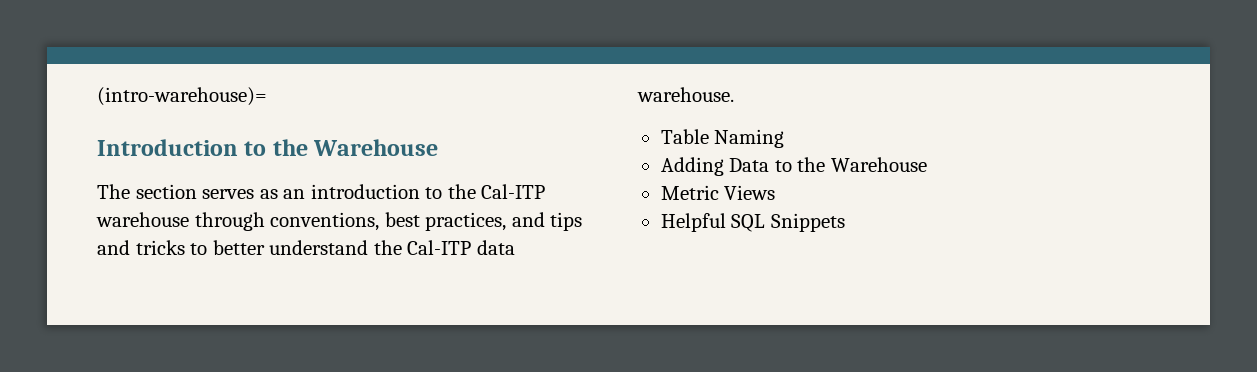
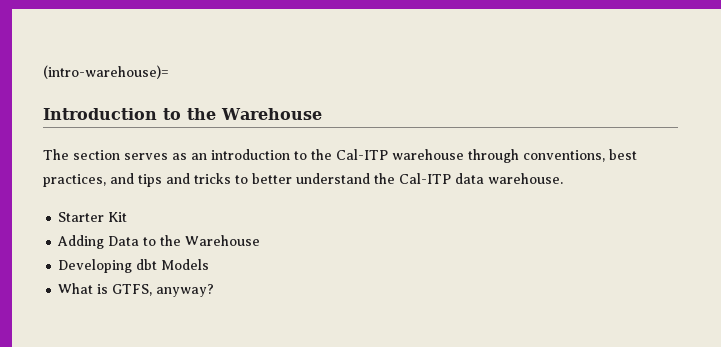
- Table Naming
+ Starter Kit
- Metric Views
- Helpful SQL Snippets
+ Developing dbt Models
+ What is GTFS, anyway?

